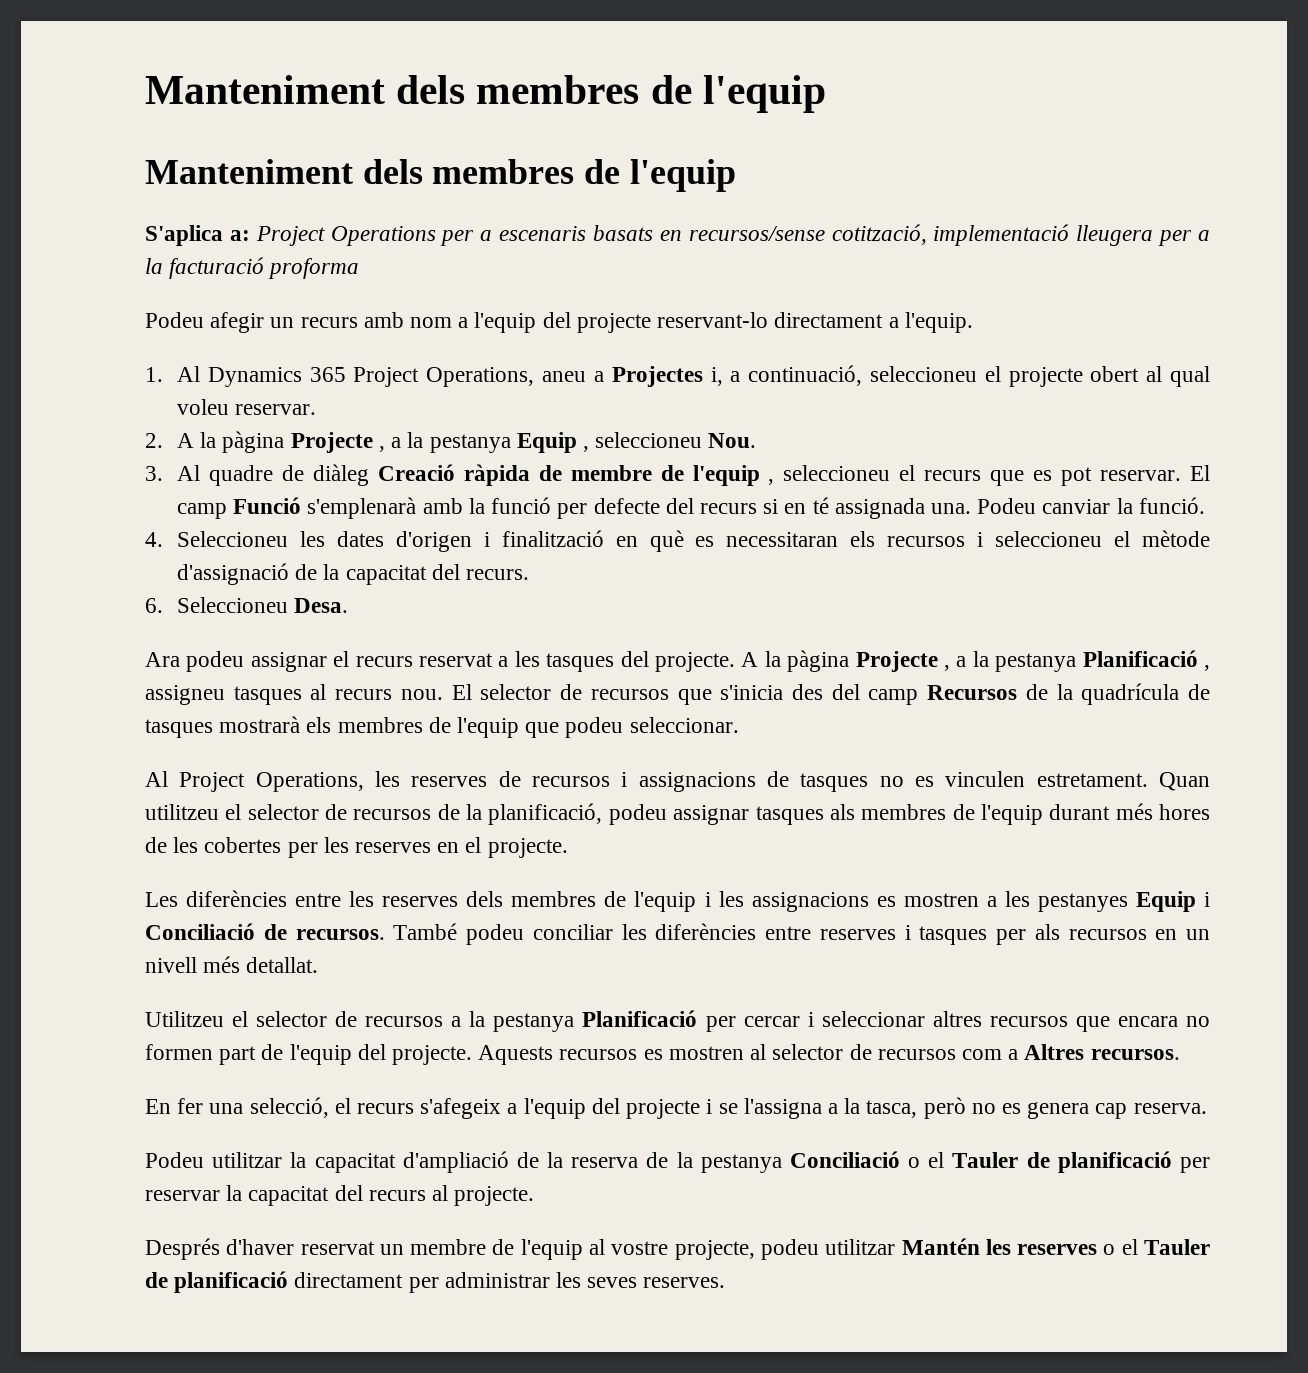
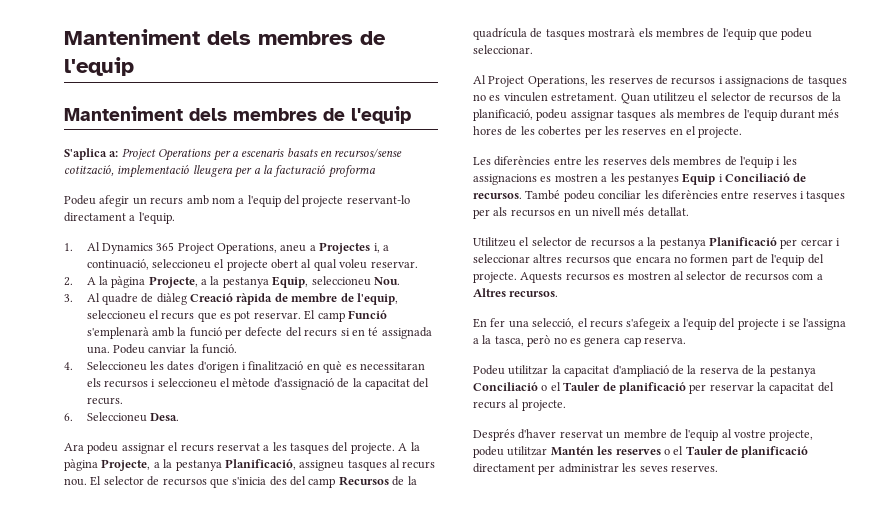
- 2. A la pàgina Projecte , a la pestanya Equip , seleccioneu Nou.
+ 2. A la pàgina Projecte, a la pestanya Equip, seleccioneu Nou.
- 3. Al quadre de diàleg Creació ràpida de membre de l'equip , seleccioneu el recurs que es pot reservar.
+ 3. Al quadre de diàleg Creació ràpida de membre de l'equip, seleccioneu el recurs que es pot reservar.
- A la pàgina Projecte , a la pestanya Planificació , assigneu tasques al recurs nou.
+ A la pàgina Projecte, a la pestanya Planificació, assigneu tasques al recurs nou.

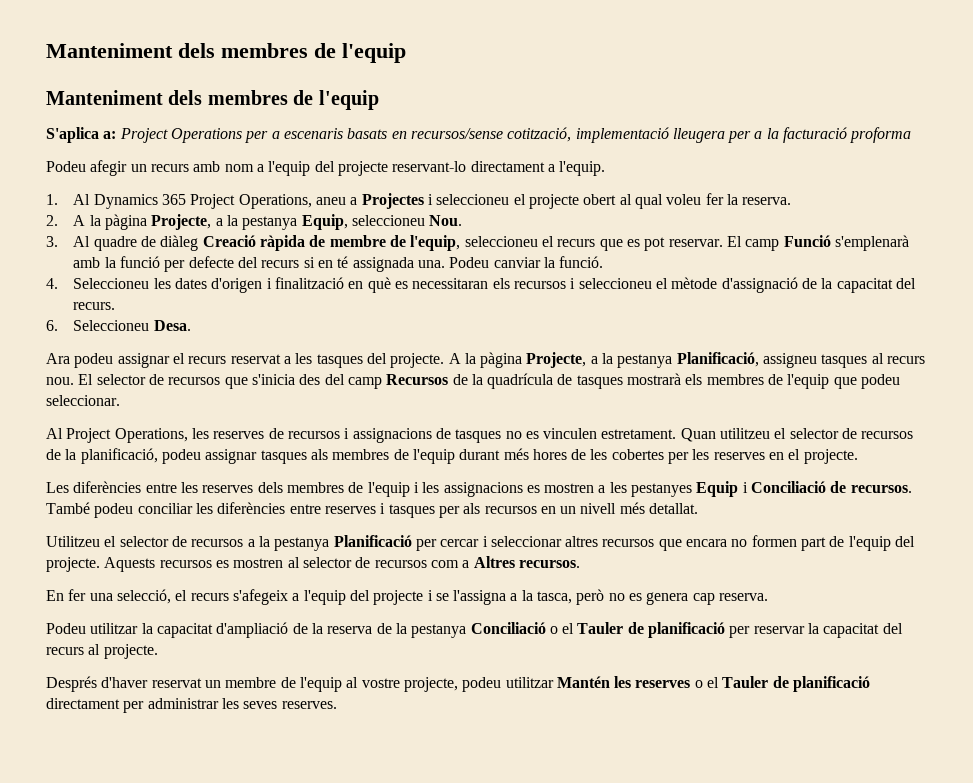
- 1. Al Dynamics 365 Project Operations, aneu a Projectes i, a continuació, seleccioneu el projecte obert al qual voleu reservar.
+ 1. Al Dynamics 365 Project Operations, aneu a Projectes i seleccioneu el projecte obert al qual voleu fer la reserva.

